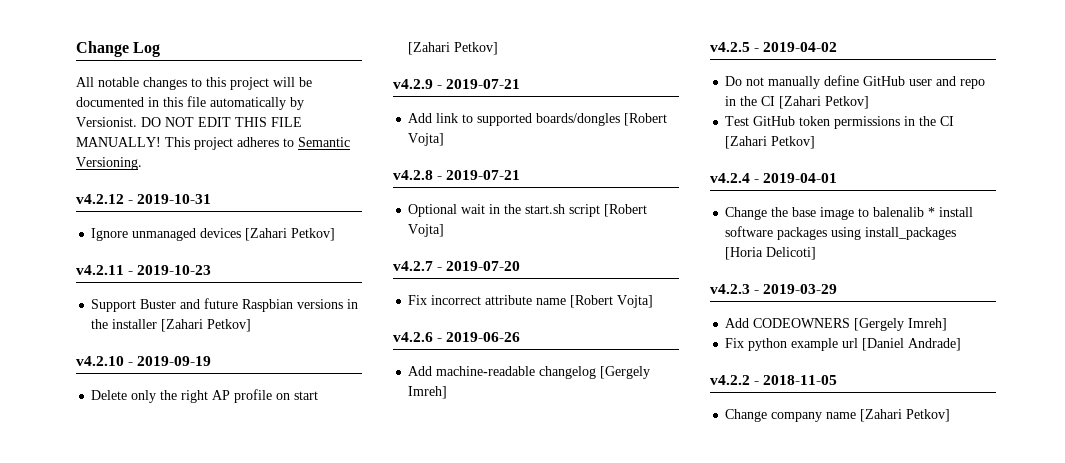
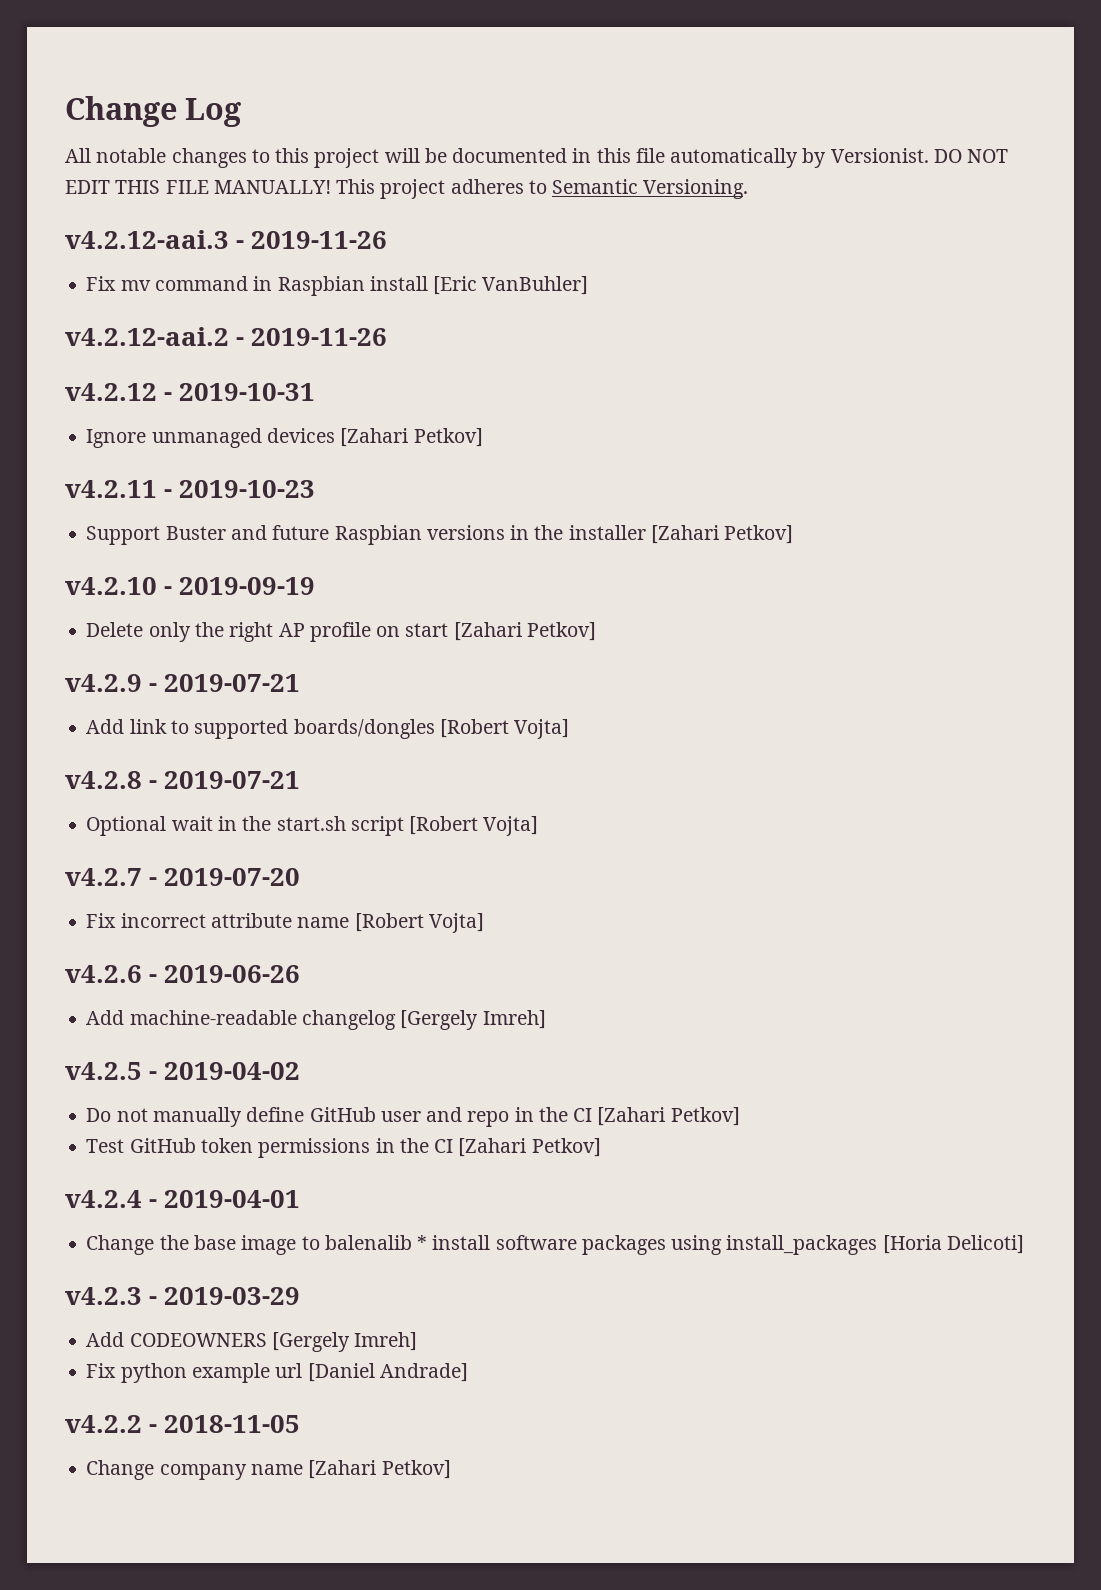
+ v4.2.12-aai.3 - 2019-11-26
+ Fix mv command in Raspbian install [Eric VanBuhler]
+ v4.2.12-aai.2 - 2019-11-26

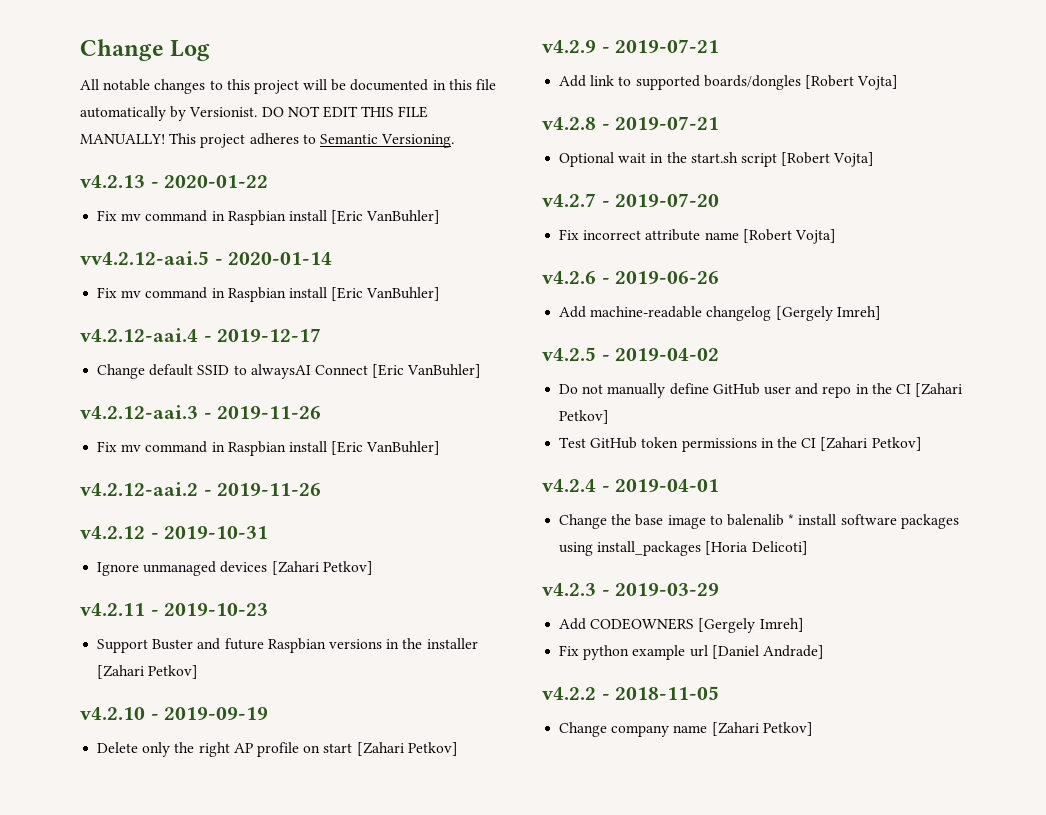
+ v4.2.13 - 2020-01-22
+ Fix mv command in Raspbian install [Eric VanBuhler]
+ vv4.2.12-aai.5 - 2020-01-14
+ Fix mv command in Raspbian install [Eric VanBuhler]
+ v4.2.12-aai.4 - 2019-12-17
+ Change default SSID to alwaysAI Connect [Eric VanBuhler]

